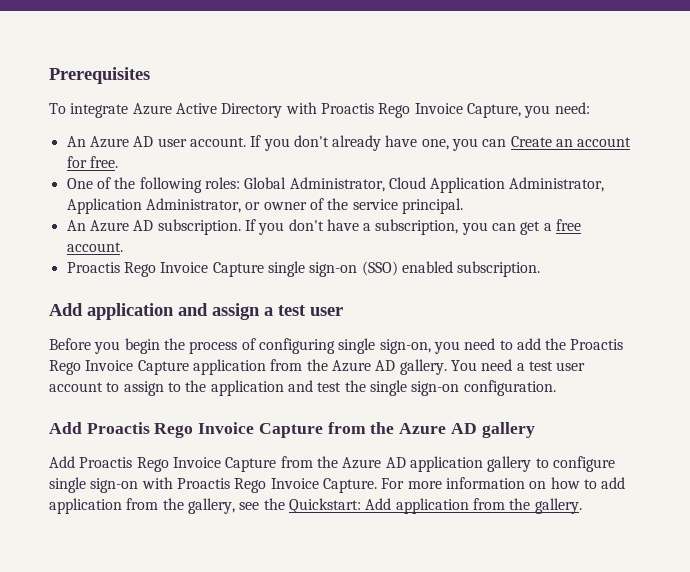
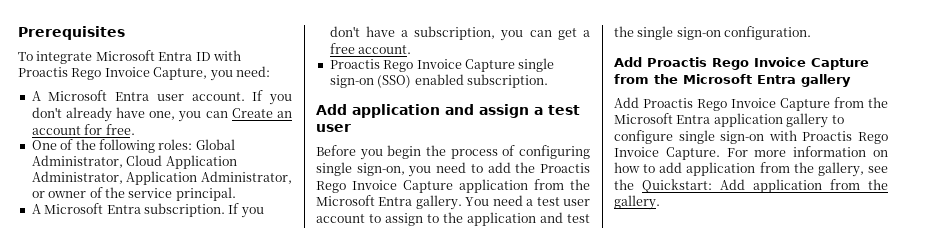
- To integrate Azure Active Directory with Proactis Rego Invoice Capture, you need:
+ To integrate Microsoft Entra ID with Proactis Rego Invoice Capture, you need:
- An Azure AD user account.
+ A Microsoft Entra user account.
- An Azure AD subscription.
+ A Microsoft Entra subscription.
- Before you begin the process of configuring single sign-on, you need to add the Proactis Rego Invoice Capture application from the Azure AD gallery.
+ Before you begin the process of configuring single sign-on, you need to add the Proactis Rego Invoice Capture application from the Microsoft Entra gallery.
- Add Proactis Rego Invoice Capture from the Azure AD gallery
+ Add Proactis Rego Invoice Capture from the Microsoft Entra gallery
- Add Proactis Rego Invoice Capture from the Azure AD application gallery to configure single sign-on with Proactis Rego Invoice Capture.
+ Add Proactis Rego Invoice Capture from the Microsoft Entra application gallery to configure single sign-on with Proactis Rego Invoice Capture.

